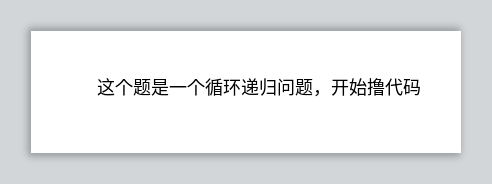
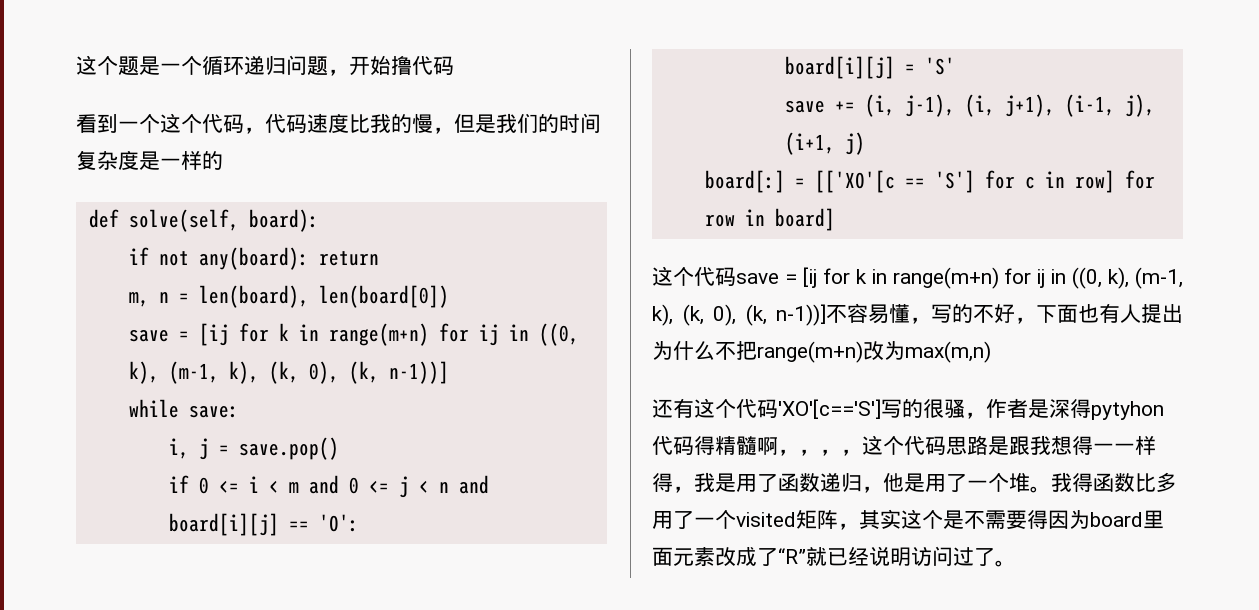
+ 看到一个这个代码，代码速度比我的慢，但是我们的时间复杂度是一样的
+ def solve(self, board):
+ if not any(board): return
+ m, n = len(board), len(board[0])
+ save = [ij for k in range(m+n) for ij in ((0, k), (m-1, k), (k, 0), (k, n-1))]
+ while save:
+ i, j = save.pop()
+ if 0 <= i < m and 0 <= j < n and board[i][j] == 'O':
+ board[i][j] = 'S'
+ save += (i, j-1), (i, j+1), (i-1, j), (i+1, j)
+ board[:] = [['XO'[c == 'S'] for c in row] for row in board]
+ 这个代码save = [ij for k in range(m+n) for ij in ((0, k), (m-1, k), (k, 0), (k, n-1))]不容易懂，写的不好，下面也有人提出为什么不把range(m+n)改为max(m,n)
+ 还有这个代码'XO'[c=='S']写的很骚，作者是深得pytyhon代码得精髓啊，，，，这个代码思路是跟我想得一一样得，我是用了函数递归，他是用了一个堆。我得函数比多用了一个visited矩阵，其实这个是不需要得因为board里面元素改成了“R”就已经说明访问过了。

